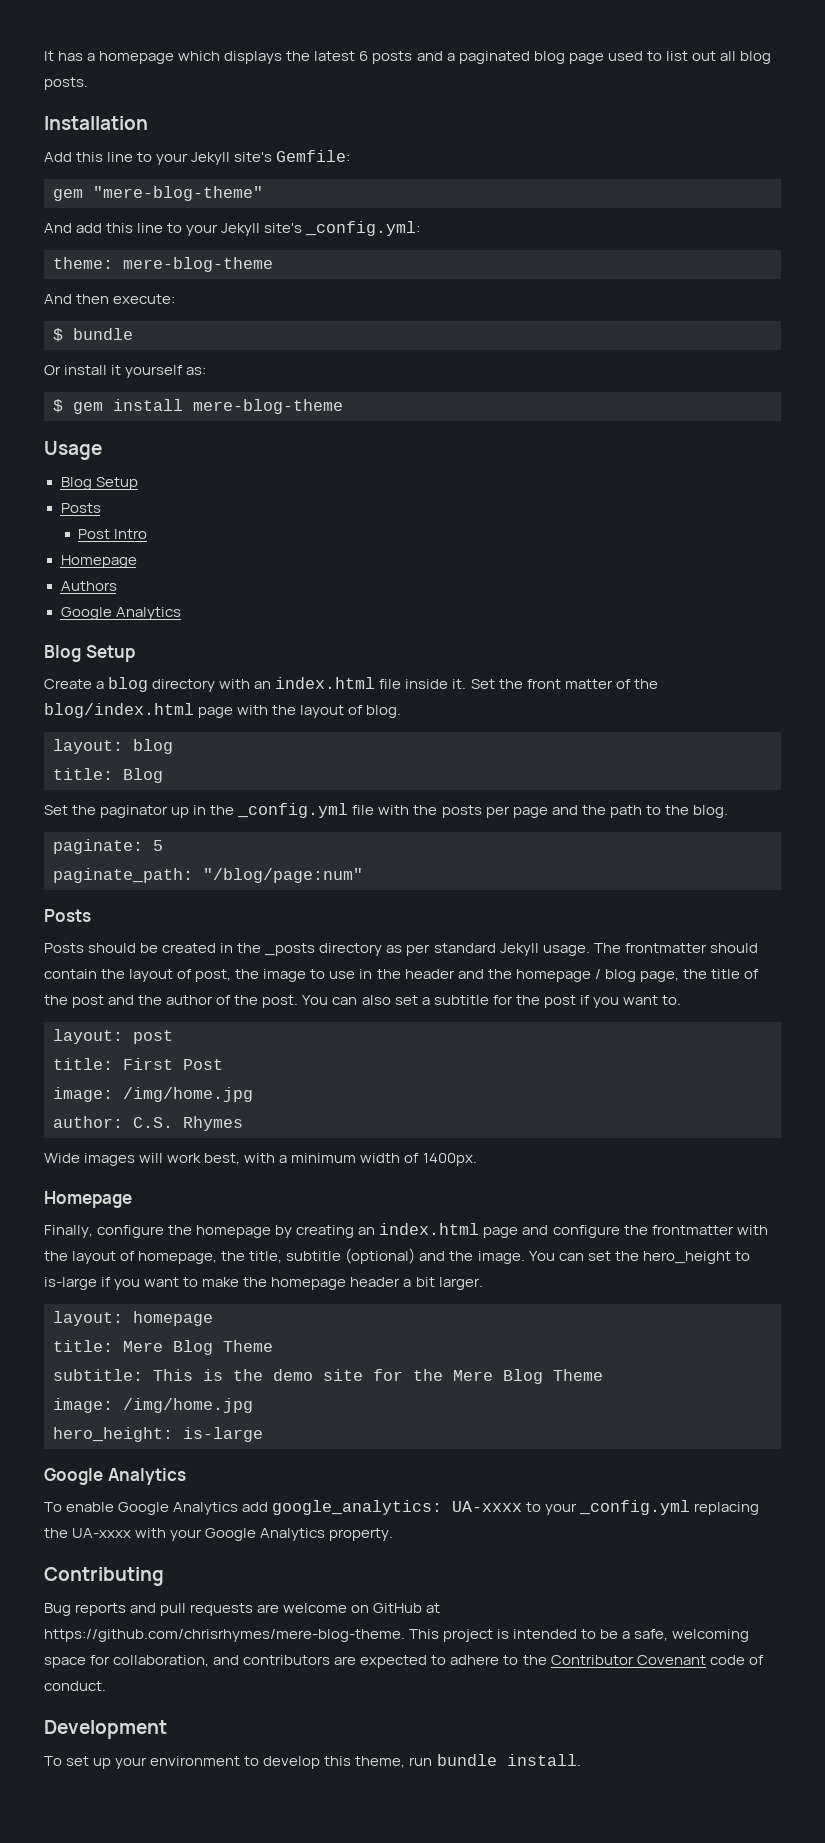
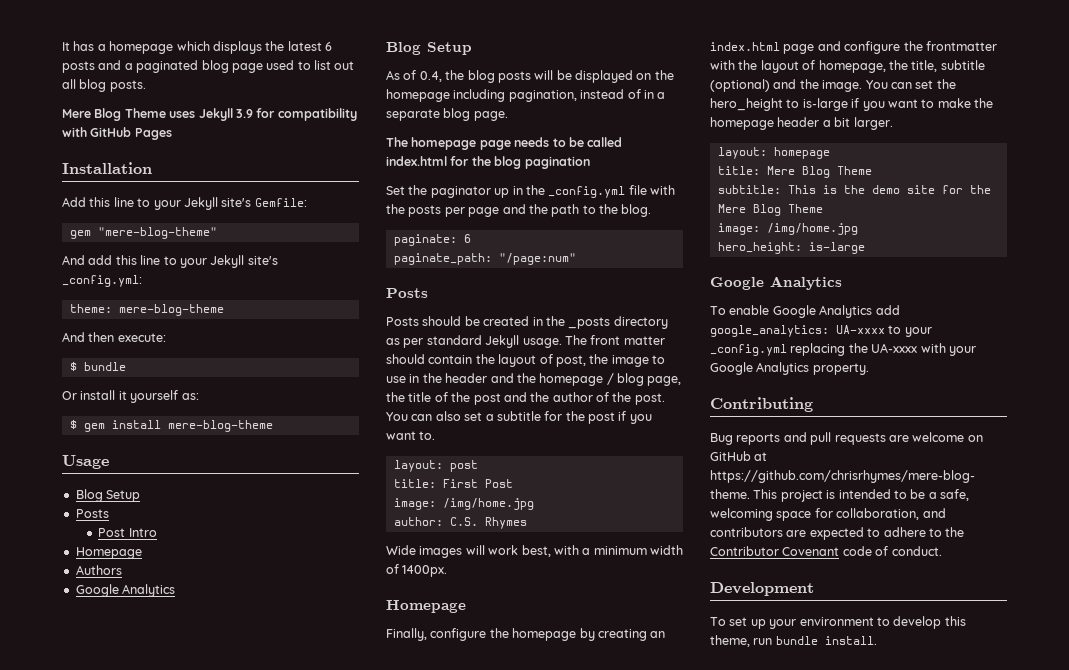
+ Mere Blog Theme uses Jekyll 3.9 for compatibility with GitHub Pages
- Create a blog directory with an index.html file inside it. Set the front matter of the blog/index.html page with the layout of blog.
- layout: blog
- title: Blog
+ As of 0.4, the blog posts will be displayed on the homepage including pagination, instead of in a separate blog page.
+ The homepage page needs to be called index.html for the blog pagination
- paginate: 5
+ paginate: 6
- paginate_path: "/blog/page:num"
+ paginate_path: "/page:num"
- The frontmatter should contain the layout of post, the image to use in the header and the homepage / blog page, the title of the post and the author of the post.
+ The front matter should contain the layout of post, the image to use in the header and the homepage / blog page, the title of the post and the author of the post.

